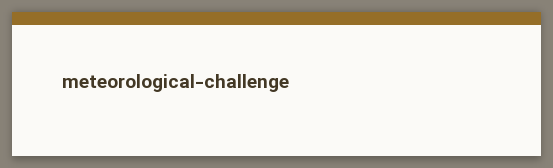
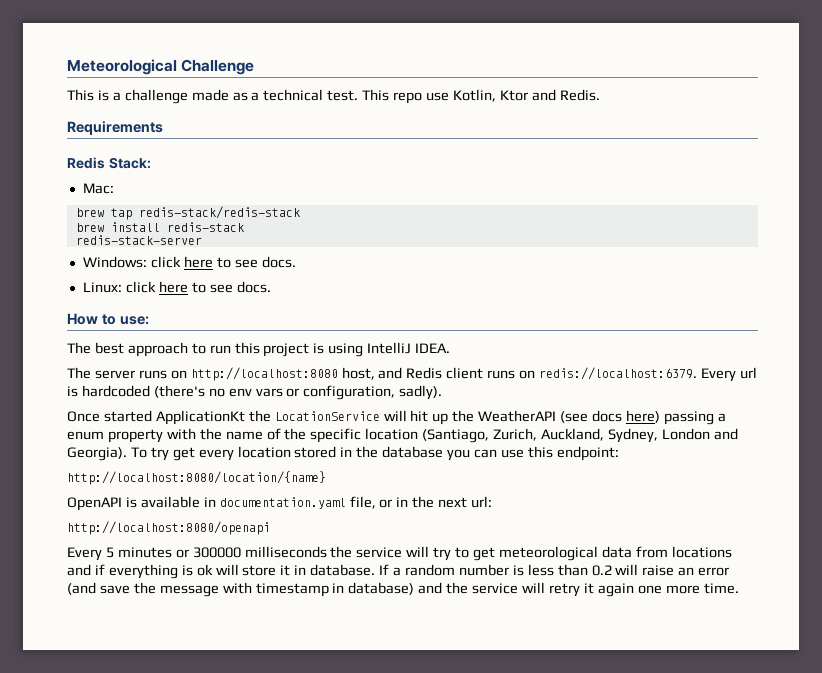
- meteorological-challenge
+ Meteorological Challenge
+ This is a challenge made as a technical test. This repo use Kotlin, Ktor and Redis.
+ Requirements
+ Redis Stack:
+ Mac:
+ brew tap redis-stack/redis-stack
+ brew install redis-stack
+ redis-stack-server
+ Windows: click here to see docs.
+ Linux: click here to see docs.
+ How to use:
+ The best approach to run this project is using IntelliJ IDEA.
+ The server runs on http://localhost:8080 host, and Redis client runs on redis://localhost:6379. Every url is hardcoded (there's no env vars or configuration, sadly).
+ Once started ApplicationKt the LocationService will hit up the WeatherAPI (see docs here) passing a enum property with the name of the specific location (Santiago, Zurich, Auckland, Sydney, London and Georgia). To try get every location stored in the database you can use this endpoint:
+ http://localhost:8080/location/{name}
+ OpenAPI is available in documentation.yaml file, or in the next url:
+ http://localhost:8080/openapi
+ Every 5 minutes or 300000 milliseconds the service will try to get meteorological data from locations and if everything is ok will store it in database. If a random number is less than 0.2 will raise an error (and save the message with timestamp in database) and the service will retry it again one more time.

